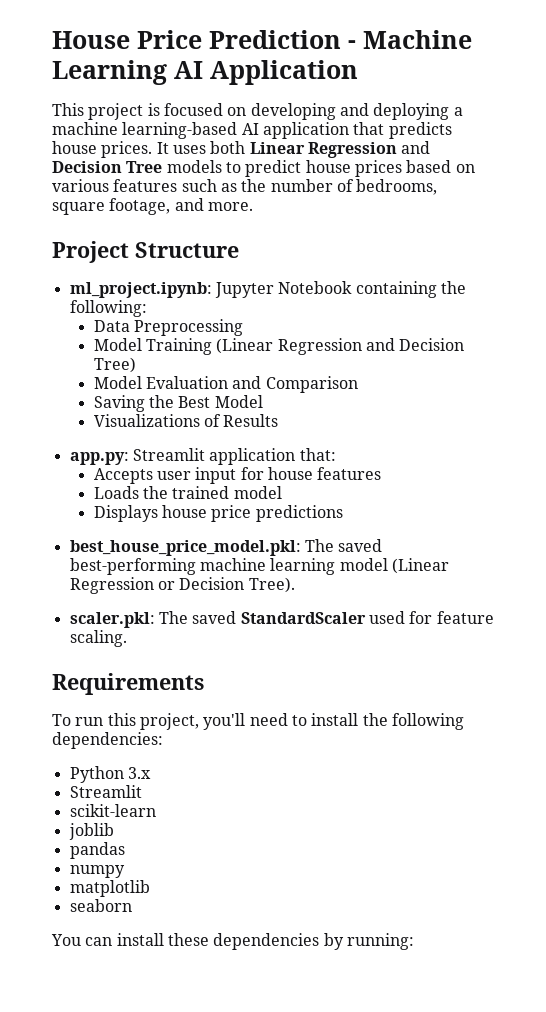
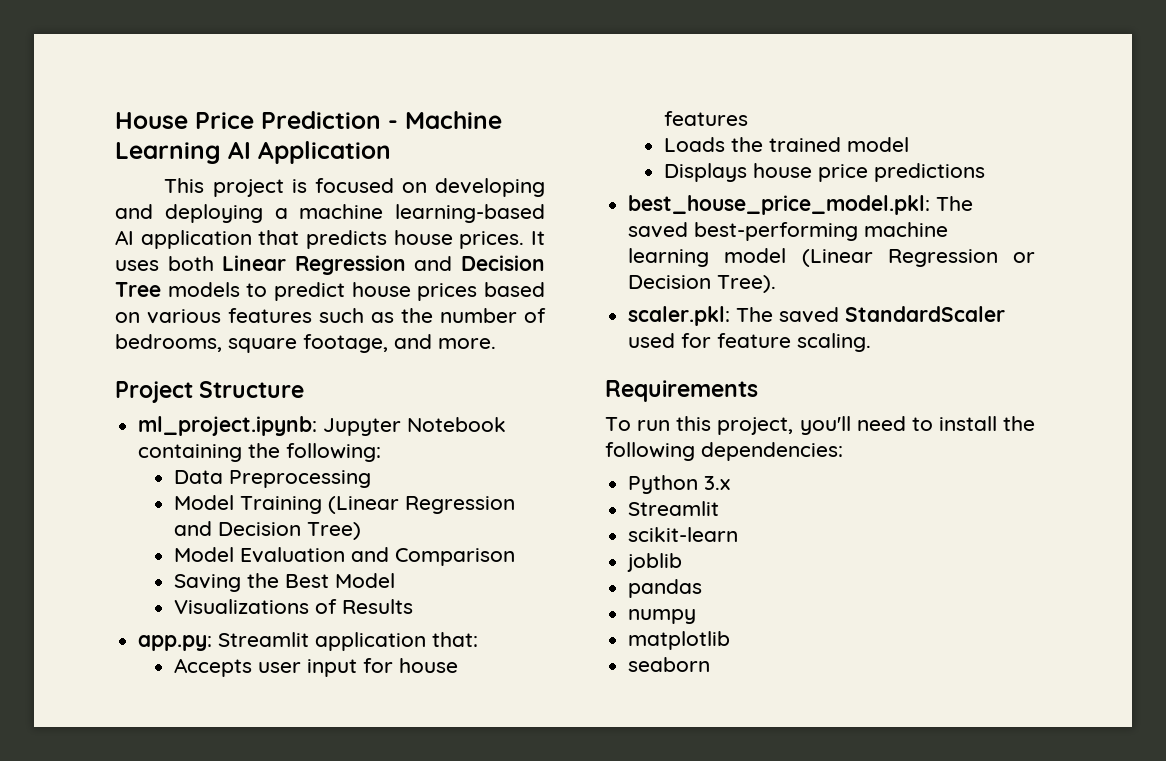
- You can install these dependencies by running:

